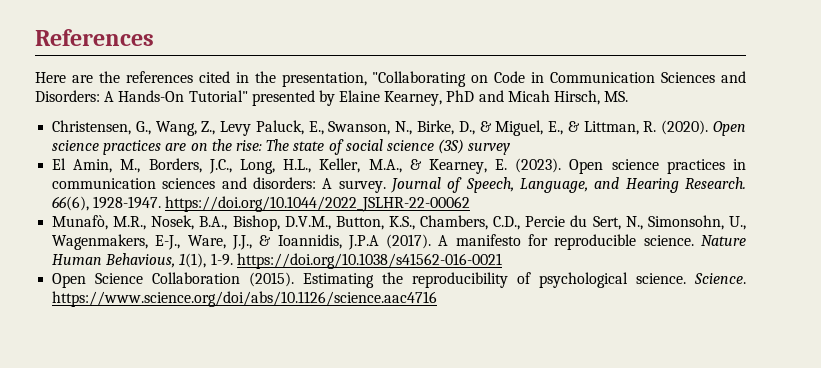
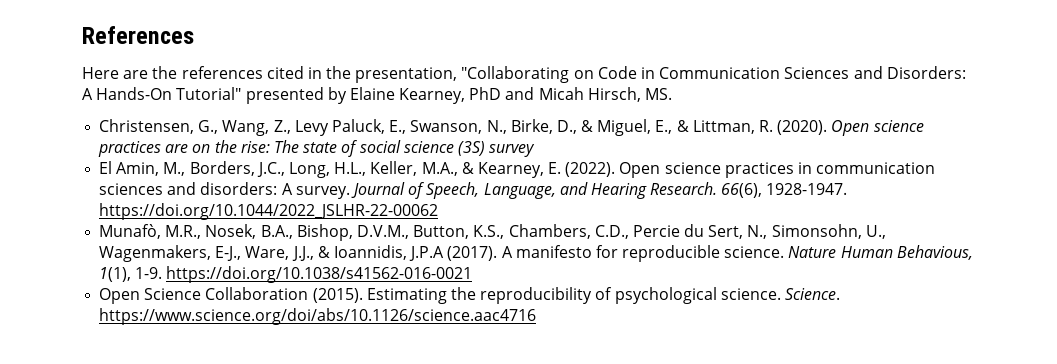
- El Amin, M., Borders, J.C., Long, H.L., Keller, M.A., & Kearney, E. (2023).
+ El Amin, M., Borders, J.C., Long, H.L., Keller, M.A., & Kearney, E. (2022).

